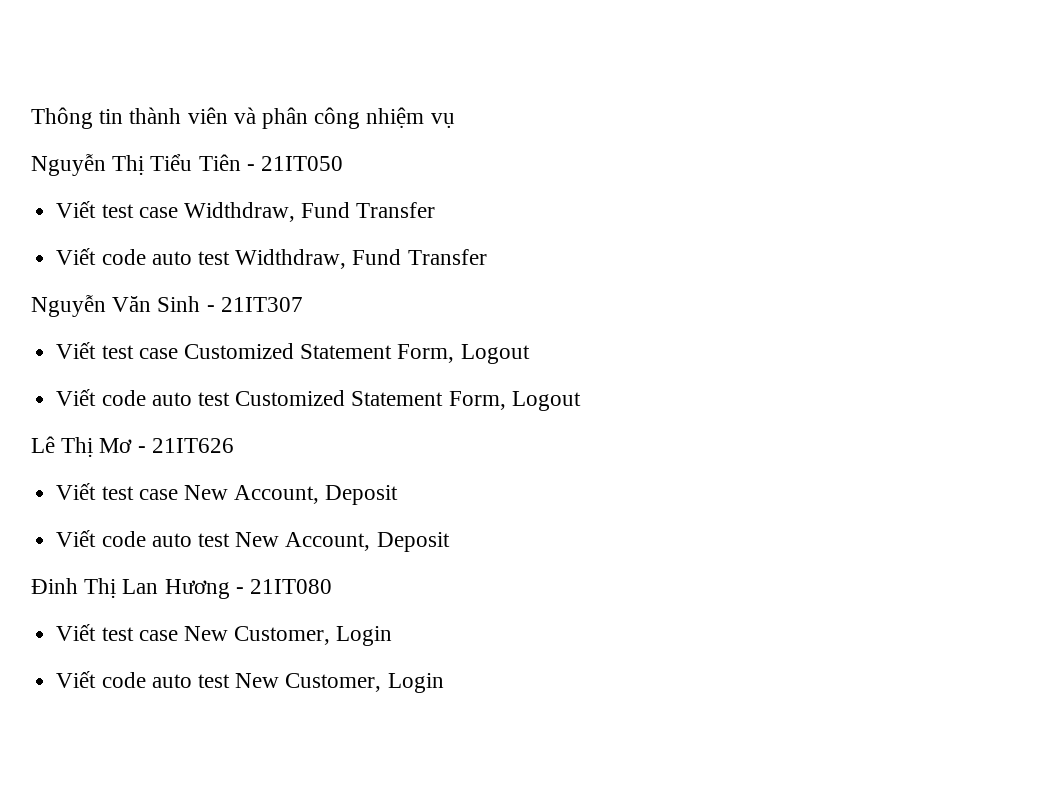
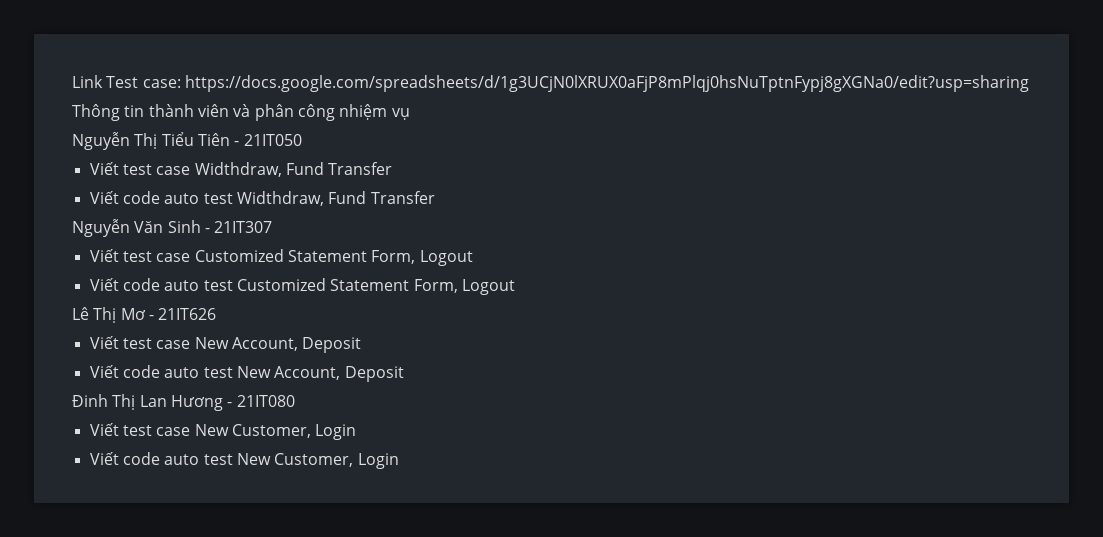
+ Link Test case: https://docs.google.com/spreadsheets/d/1g3UCjN0lXRUX0aFjP8mPlqj0hsNuTptnFypj8gXGNa0/edit?usp=sharing

